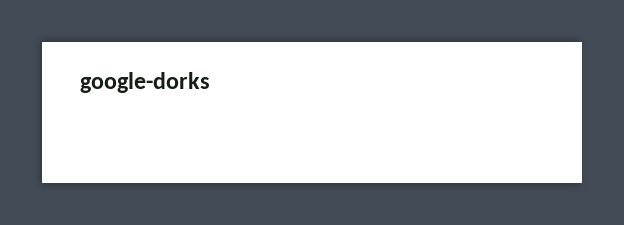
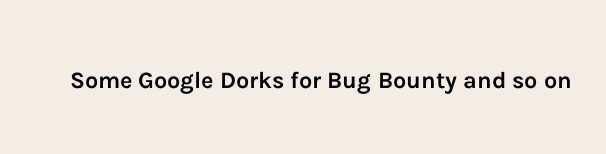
- google-dorks
+ Some Google Dorks for Bug Bounty and so on

